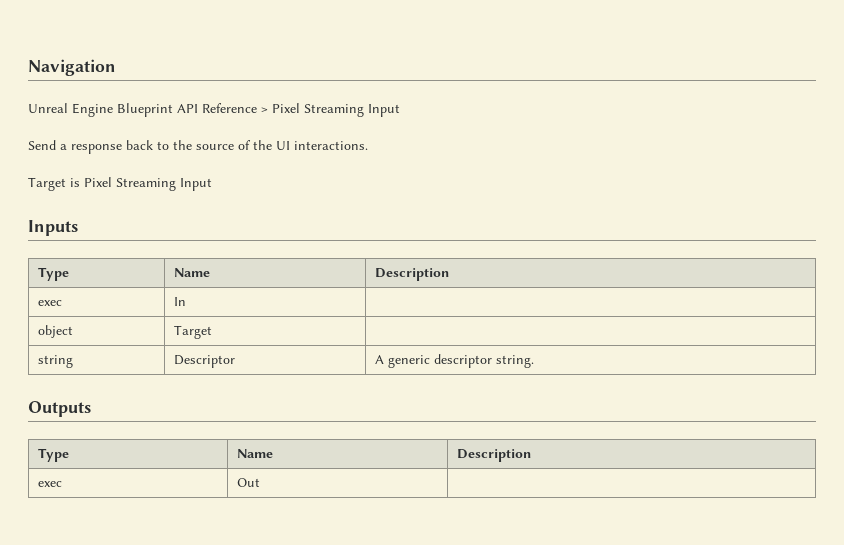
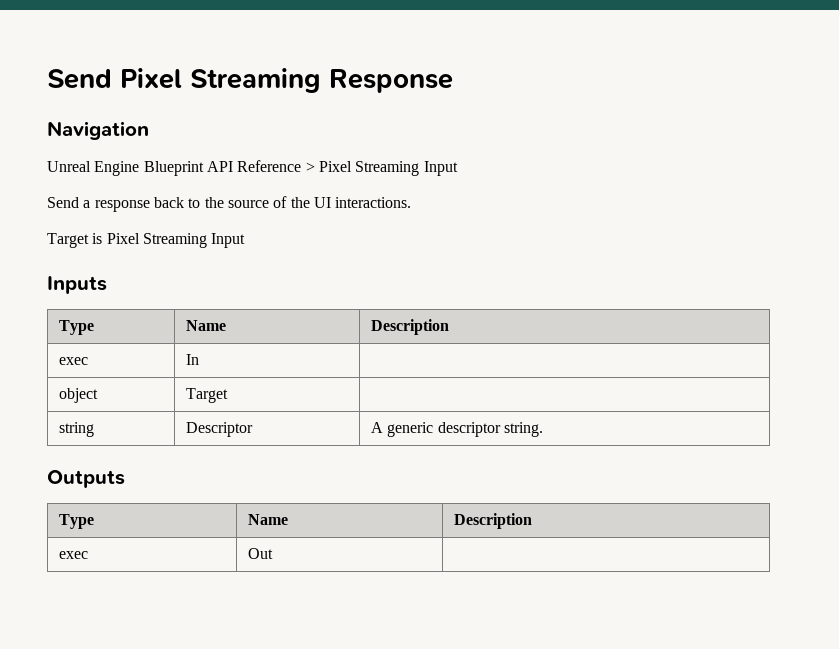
+ Send Pixel Streaming Response

